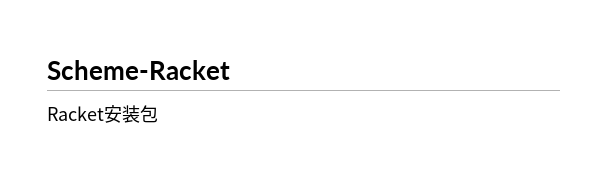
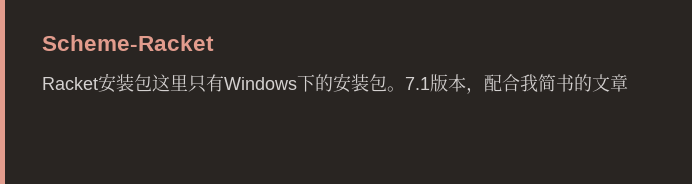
- Racket安装包
+ Racket安装包这里只有Windows下的安装包。7.1版本，配合我简书的文章

